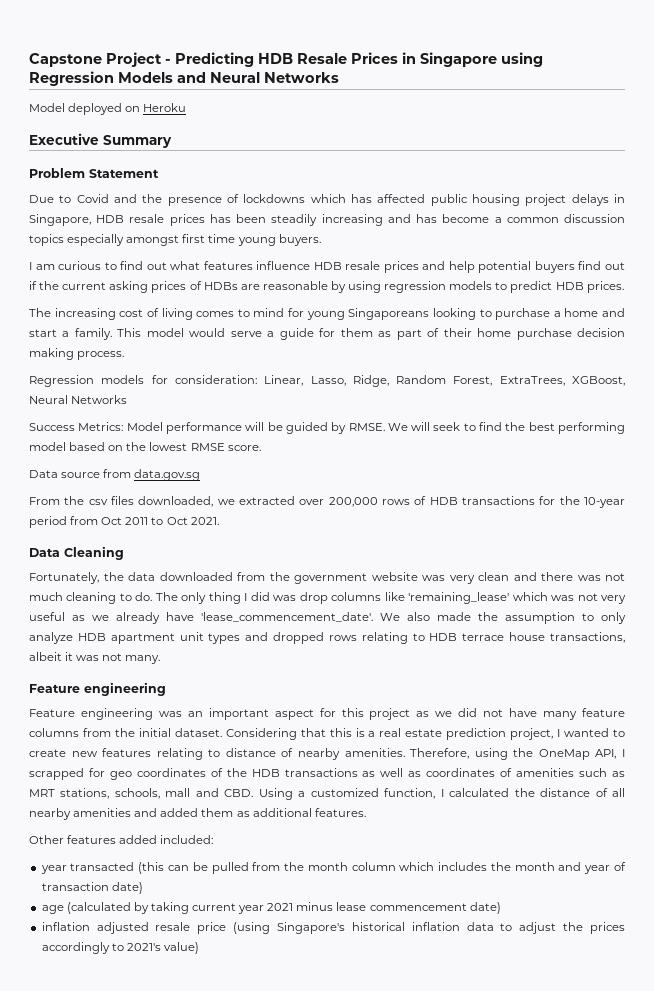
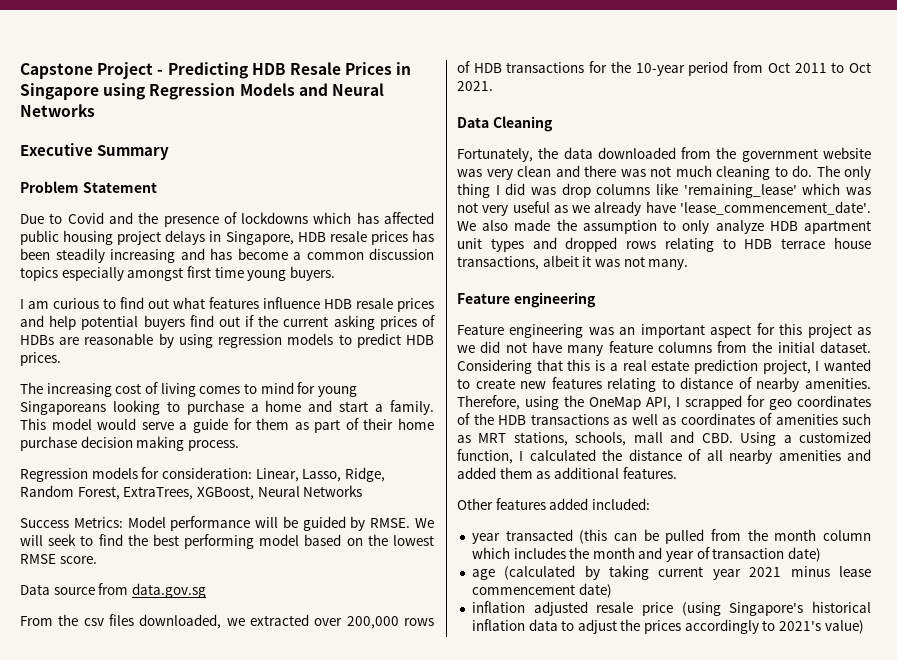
- Model deployed on Heroku

